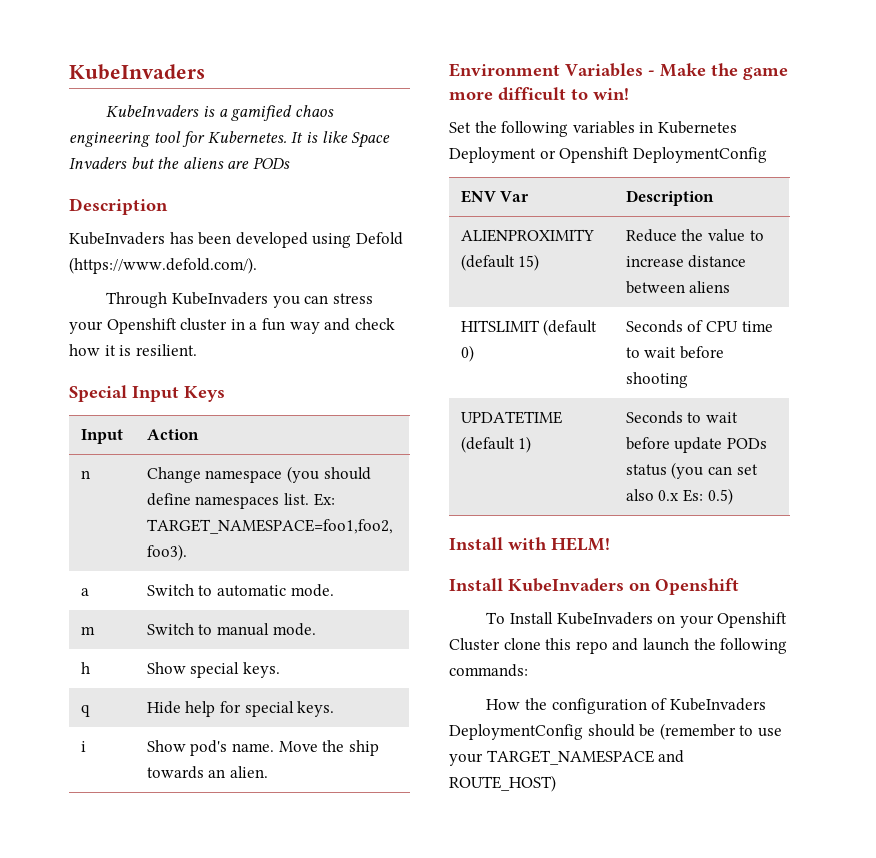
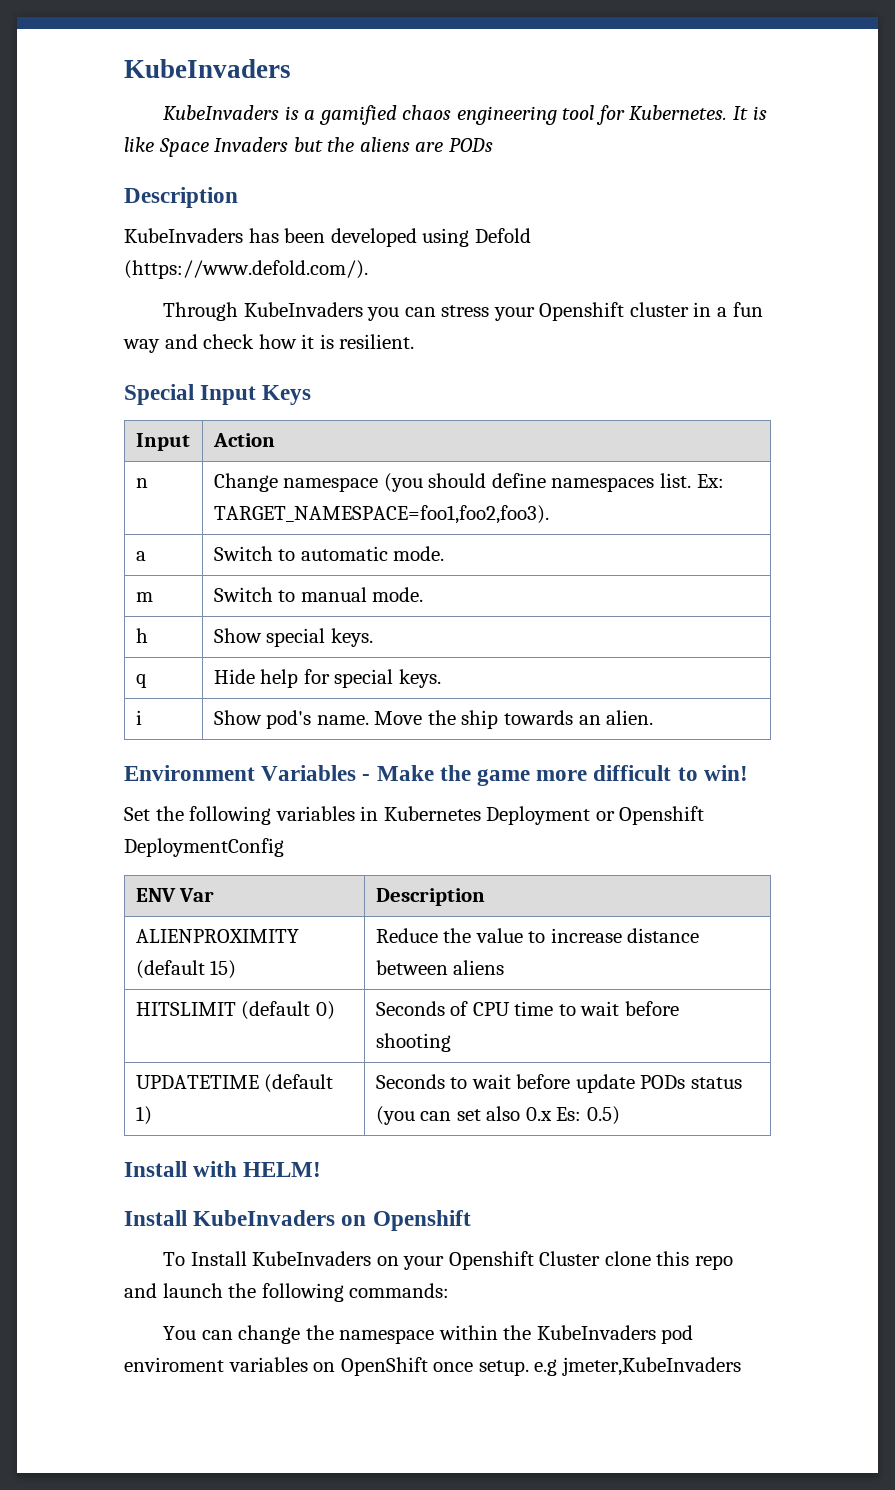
- How the configuration of KubeInvaders DeploymentConfig should be (remember to use your TARGET_NAMESPACE and ROUTE_HOST)
+ You can change the namespace within the KubeInvaders pod enviroment variables on OpenShift once setup. e.g jmeter,KubeInvaders

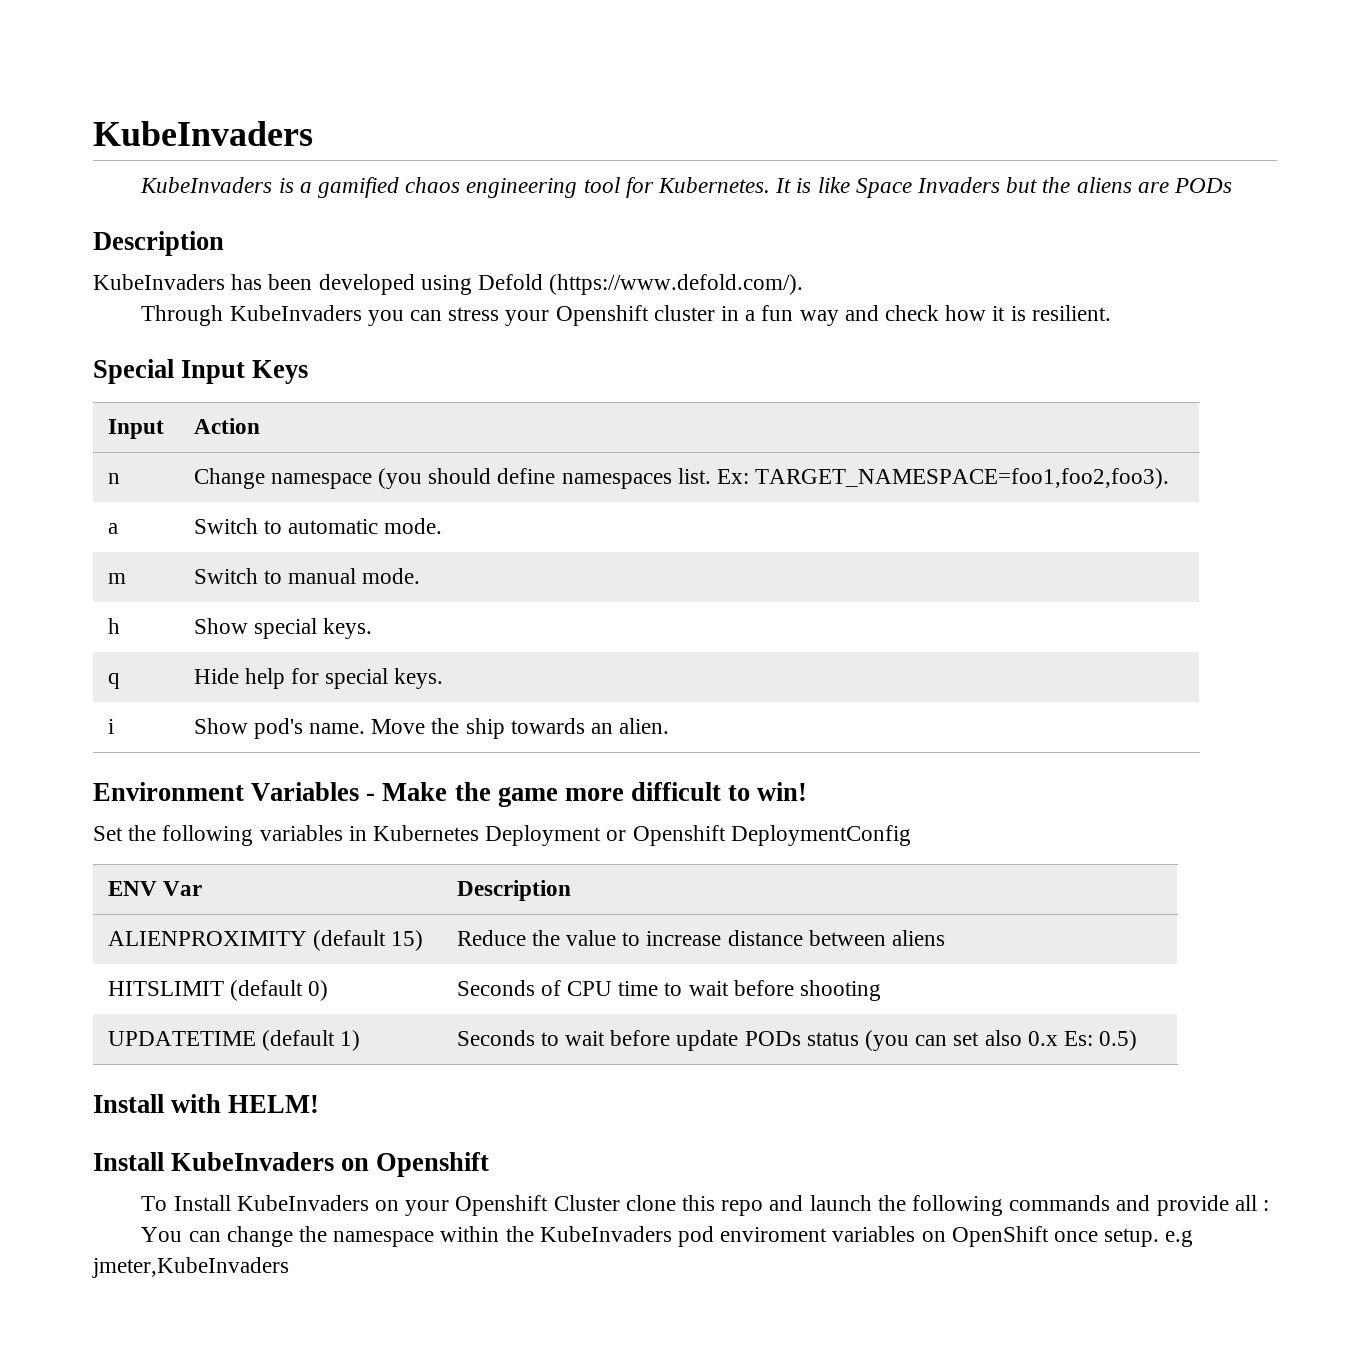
- To Install KubeInvaders on your Openshift Cluster clone this repo and launch the following commands:
+ To Install KubeInvaders on your Openshift Cluster clone this repo and launch the following commands and provide all :

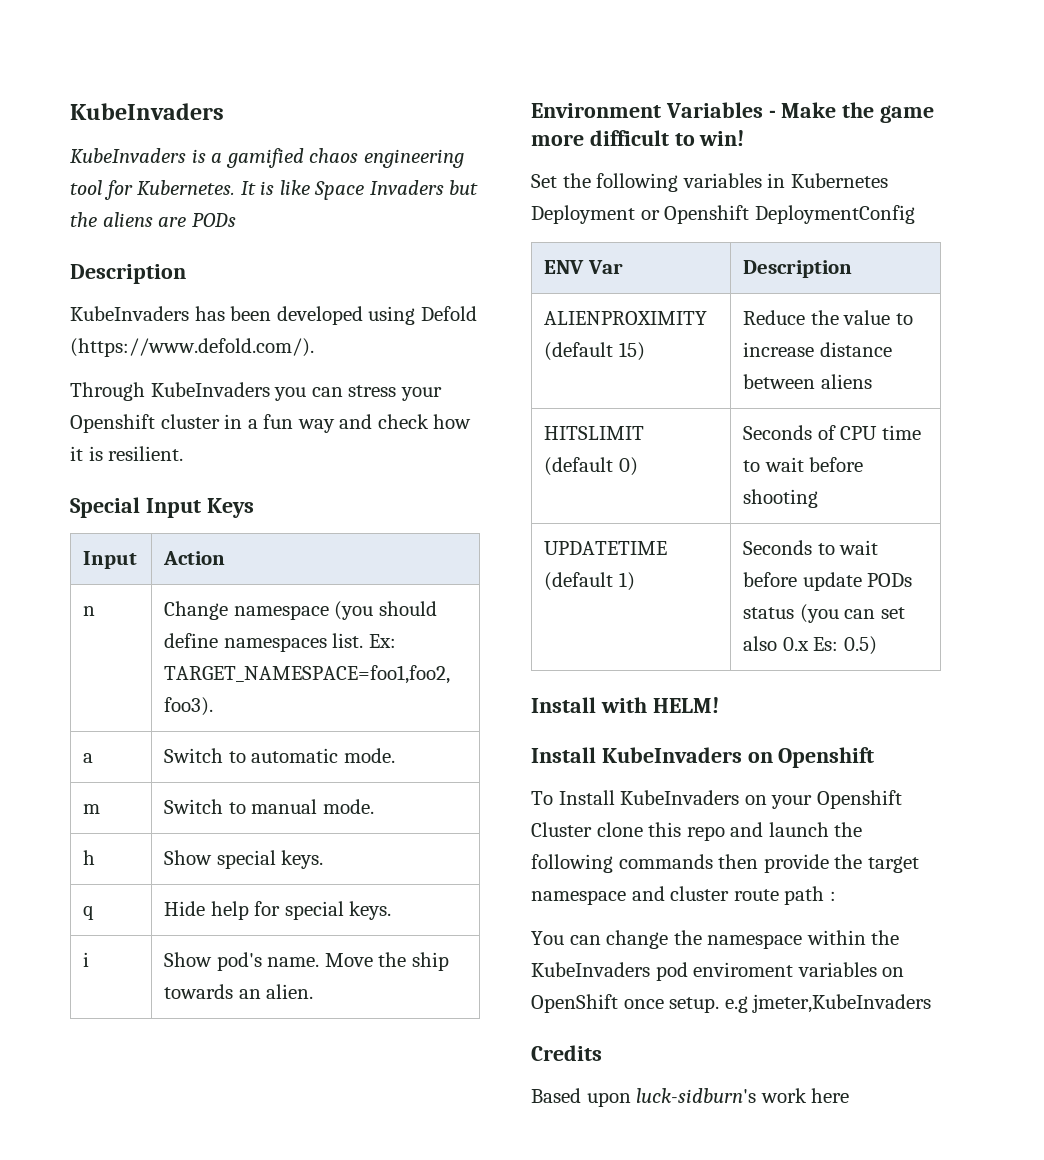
- To Install KubeInvaders on your Openshift Cluster clone this repo and launch the following commands and provide all :
+ To Install KubeInvaders on your Openshift Cluster clone this repo and launch the following commands then provide the target namespace and cluster route path :
+ Credits
+ Based upon luck-sidburn's work here

